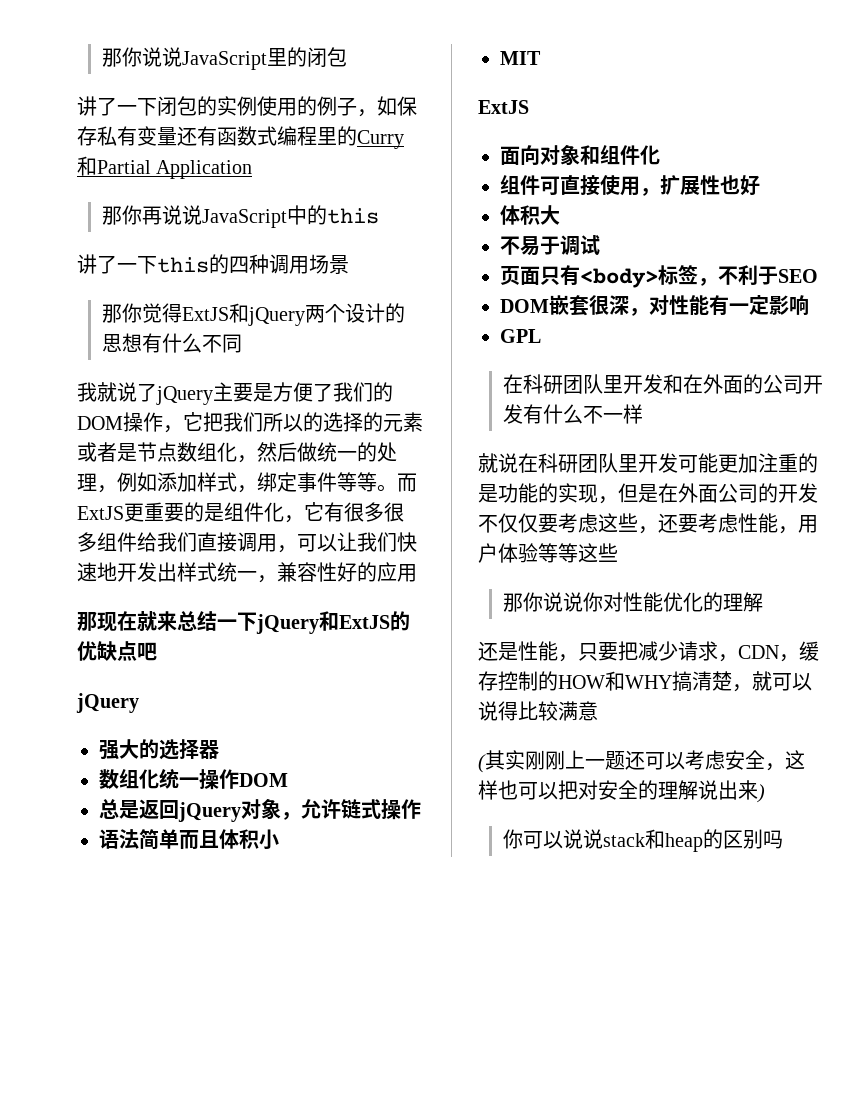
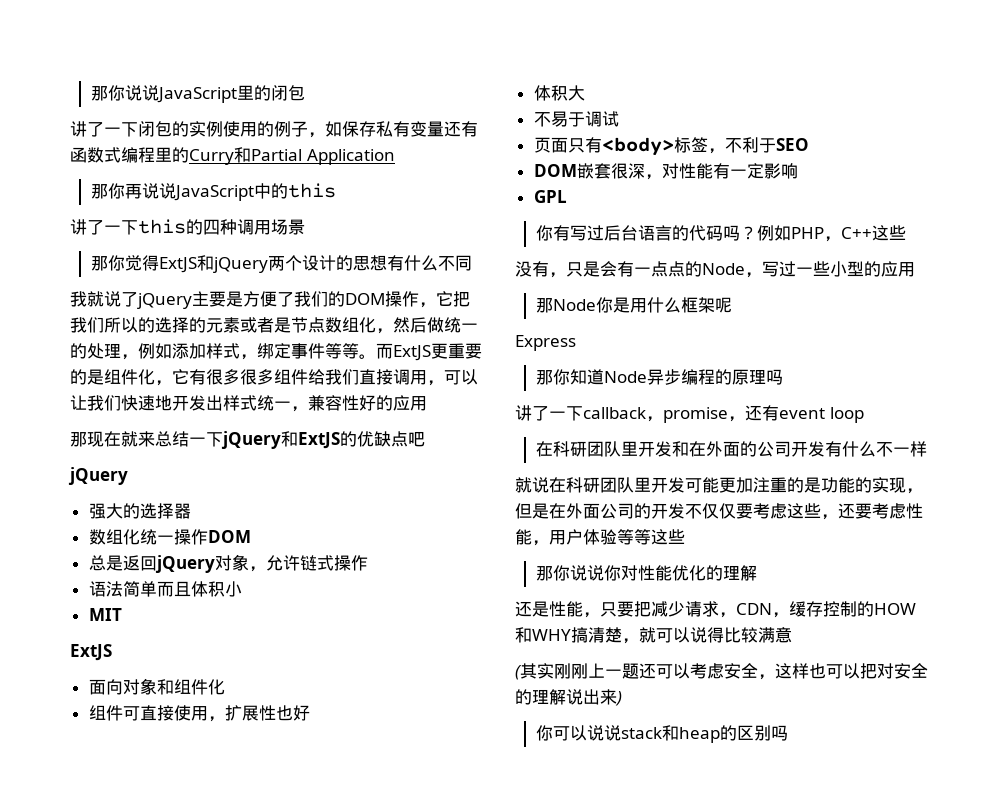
+ 你有写过后台语言的代码吗？例如PHP，C++这些
+ 没有，只是会有一点点的Node，写过一些小型的应用
+ 那Node你是用什么框架呢
+ Express
+ 那你知道Node异步编程的原理吗
+ 讲了一下callback，promise，还有event loop

